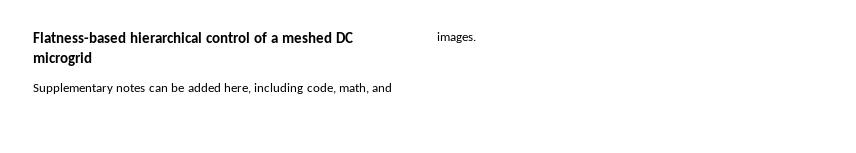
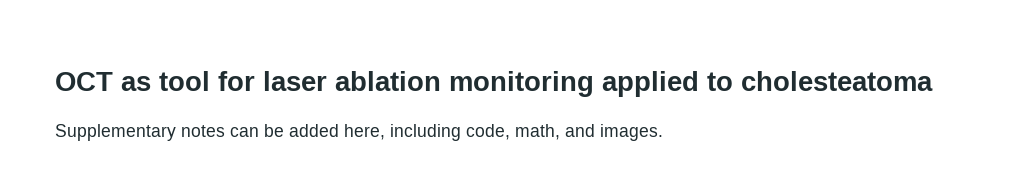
- Flatness-based hierarchical control of a meshed DC microgrid
+ OCT as tool for laser ablation monitoring applied to cholesteatoma

